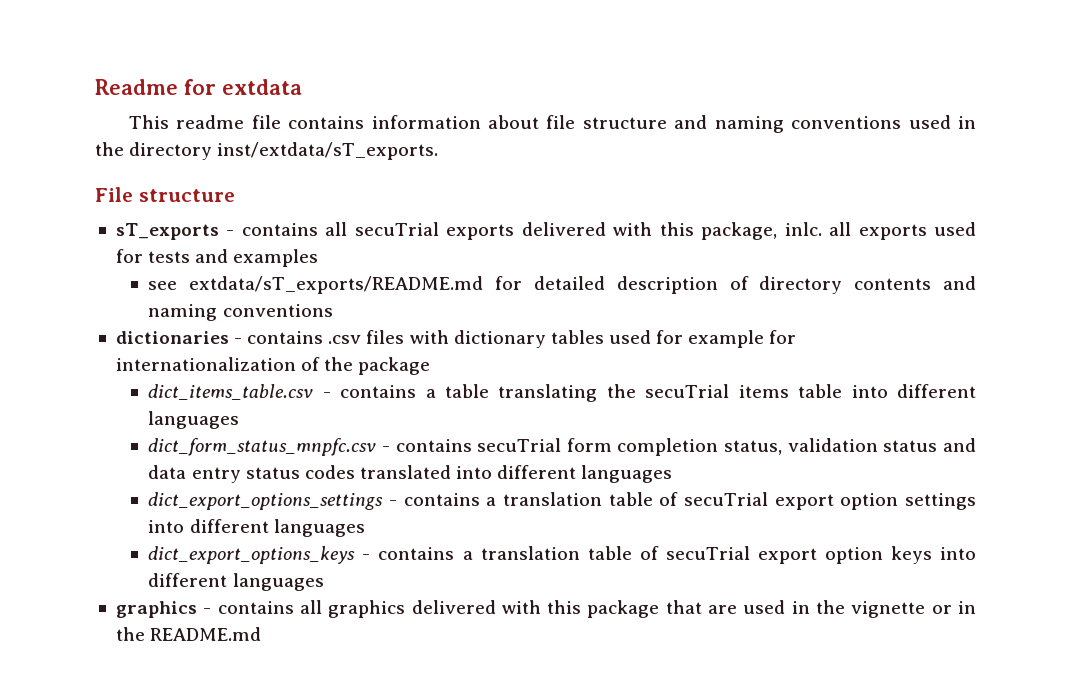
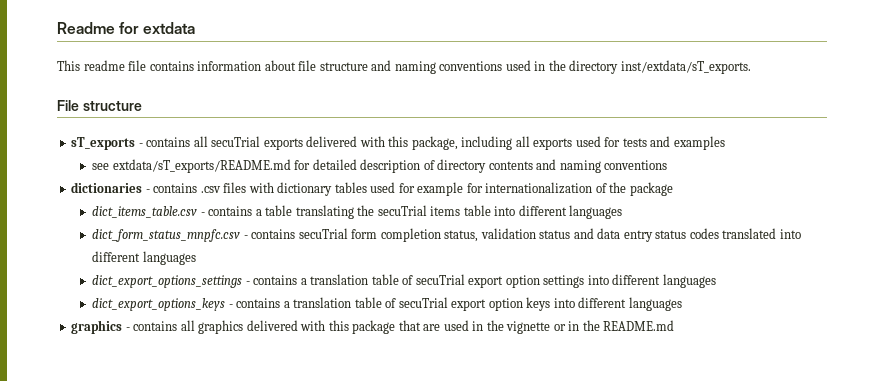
- sT_exports - contains all secuTrial exports delivered with this package, inlc. all exports used for tests and examples
+ sT_exports - contains all secuTrial exports delivered with this package, including all exports used for tests and examples

